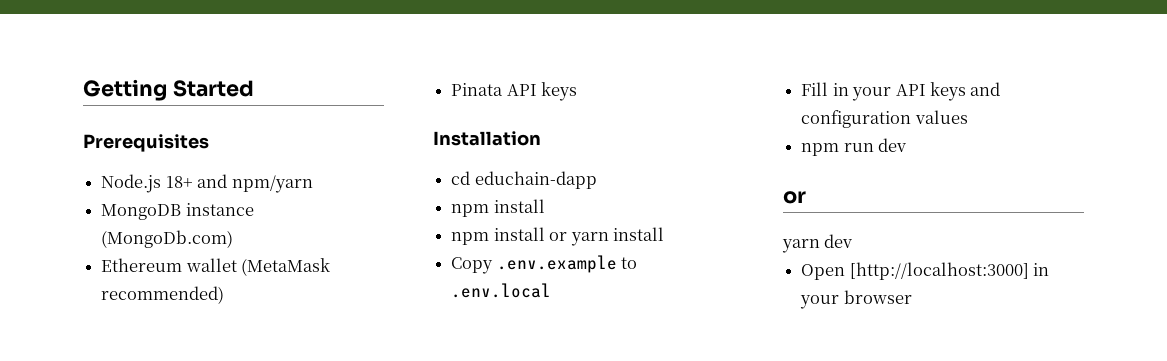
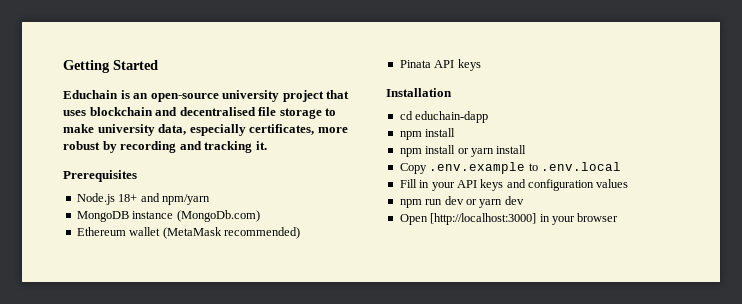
+ Educhain is an open-source university project that uses blockchain and decentralised file storage to make university data, especially certificates, more robust by recording and tracking it.
- npm run dev
- or
- yarn dev
+ npm run dev or yarn dev

